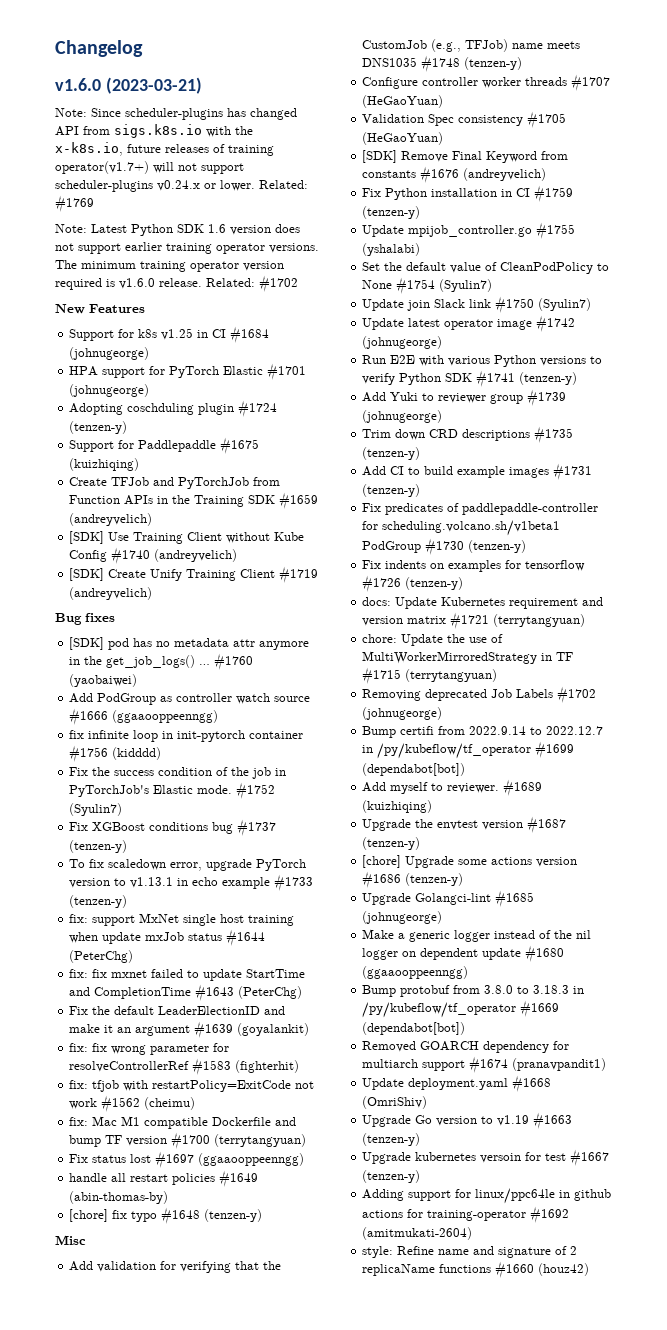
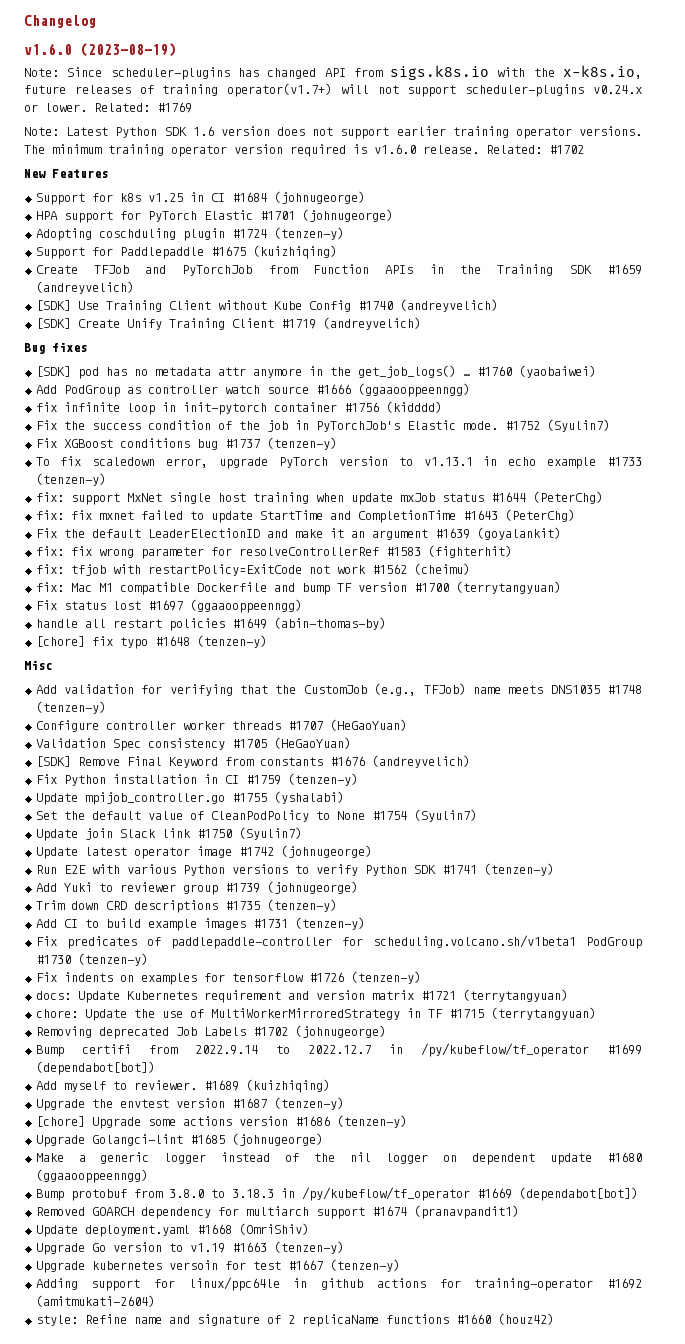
- v1.6.0 (2023-03-21)
+ v1.6.0 (2023-08-19)

